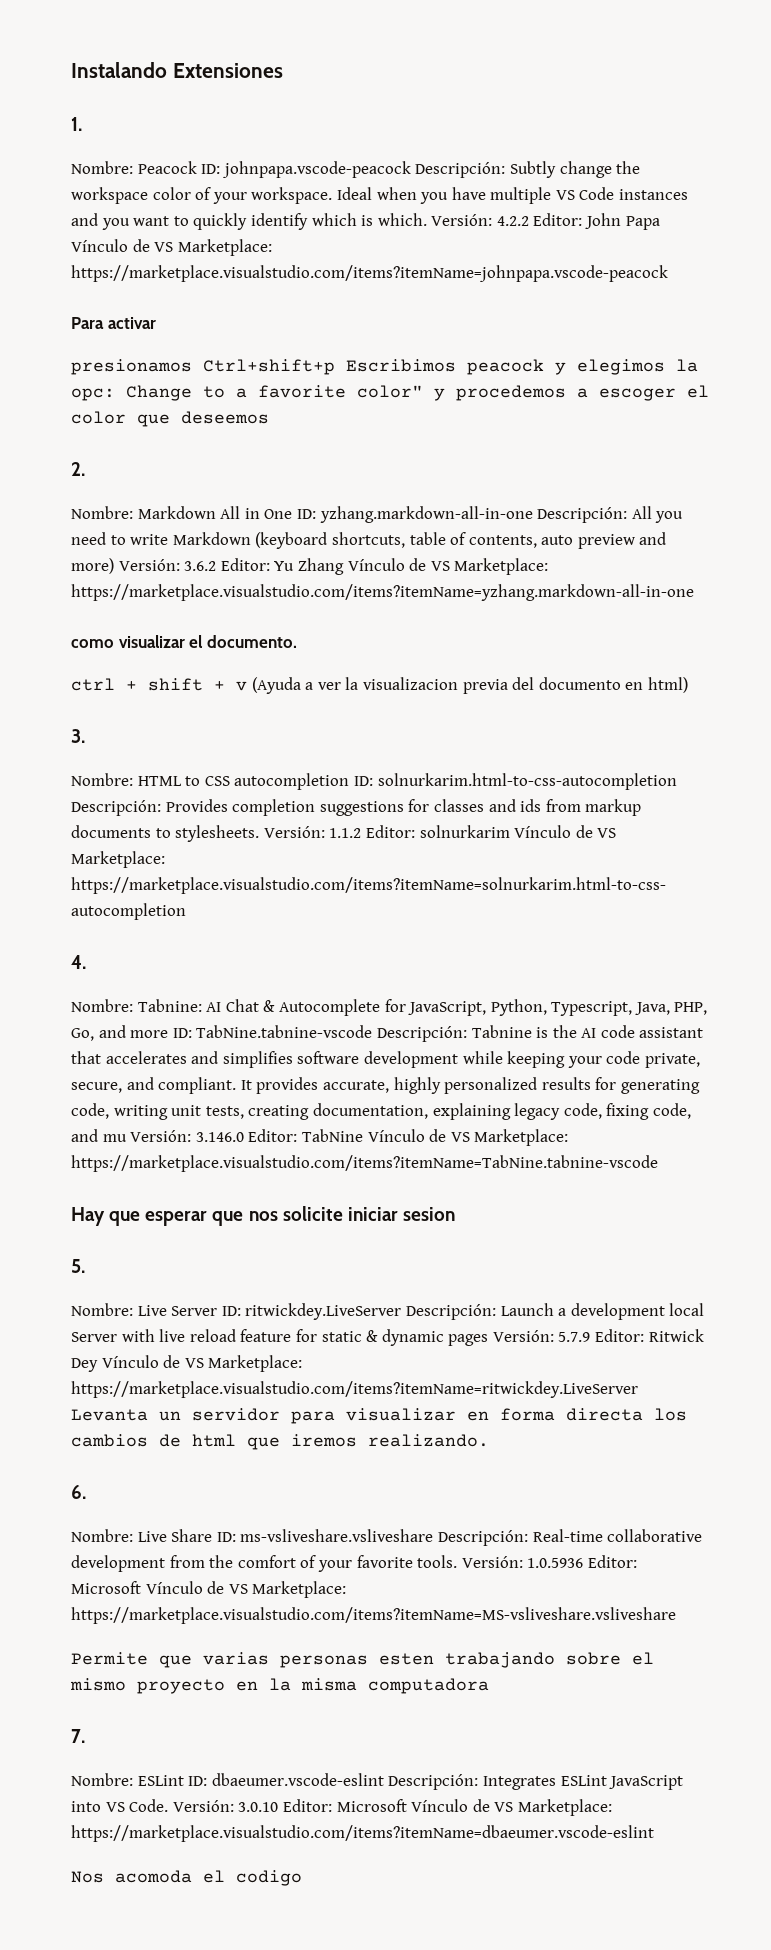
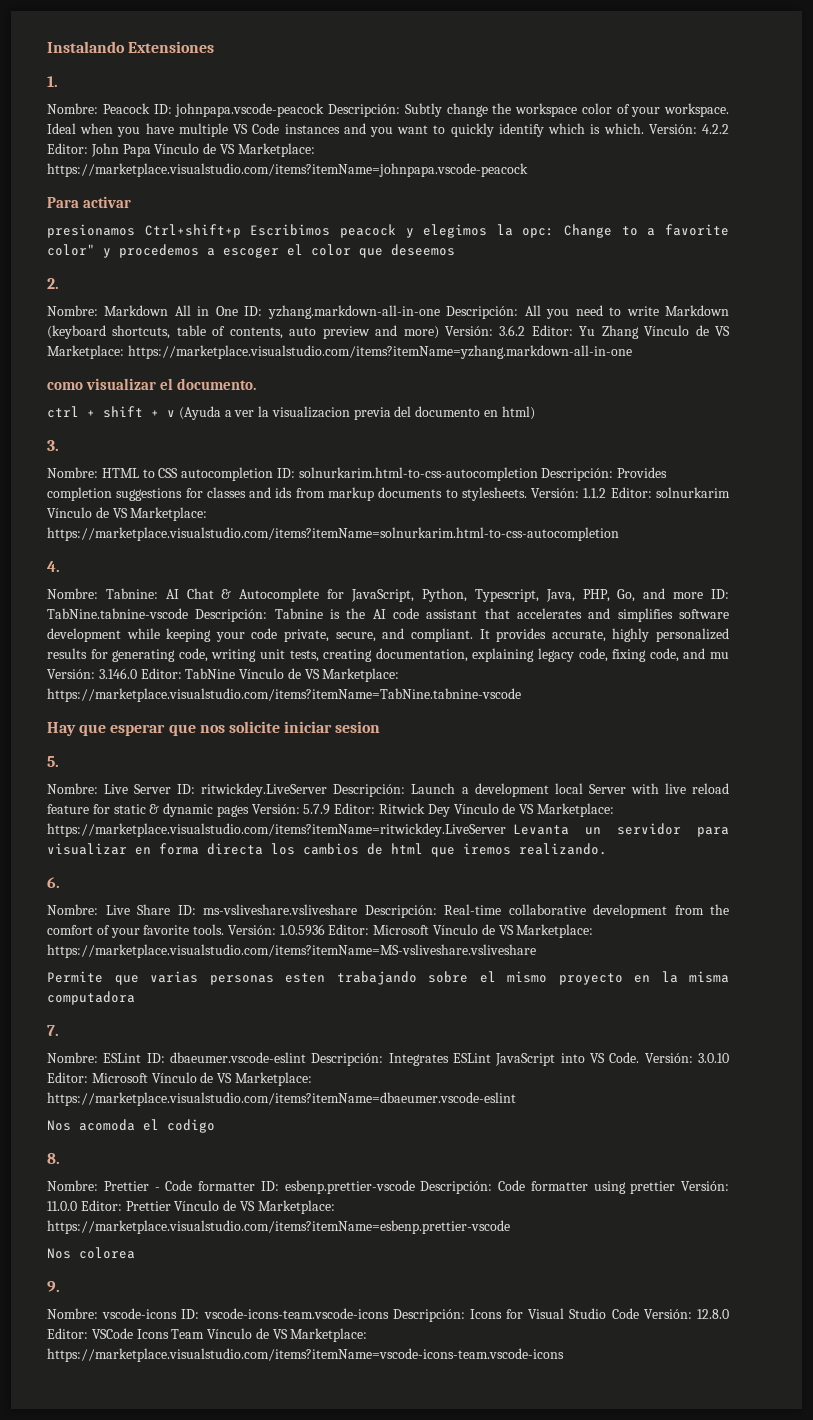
+ 8.
+ Nombre: Prettier - Code formatter ID: esbenp.prettier-vscode Descripción: Code formatter using prettier Versión: 11.0.0 Editor: Prettier Vínculo de VS Marketplace: https://marketplace.visualstudio.com/items?itemName=esbenp.prettier-vscode
+ Nos colorea
+ 9.
+ Nombre: vscode-icons ID: vscode-icons-team.vscode-icons Descripción: Icons for Visual Studio Code Versión: 12.8.0 Editor: VSCode Icons Team Vínculo de VS Marketplace: https://marketplace.visualstudio.com/items?itemName=vscode-icons-team.vscode-icons

